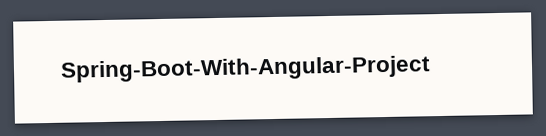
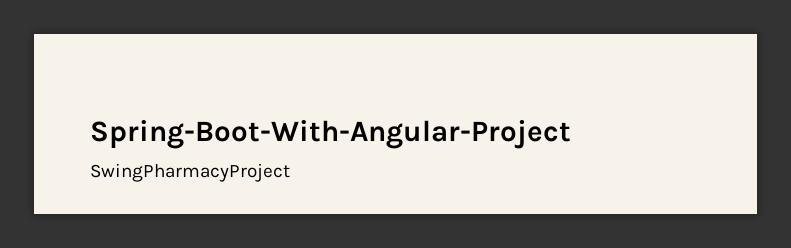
+ SwingPharmacyProject

